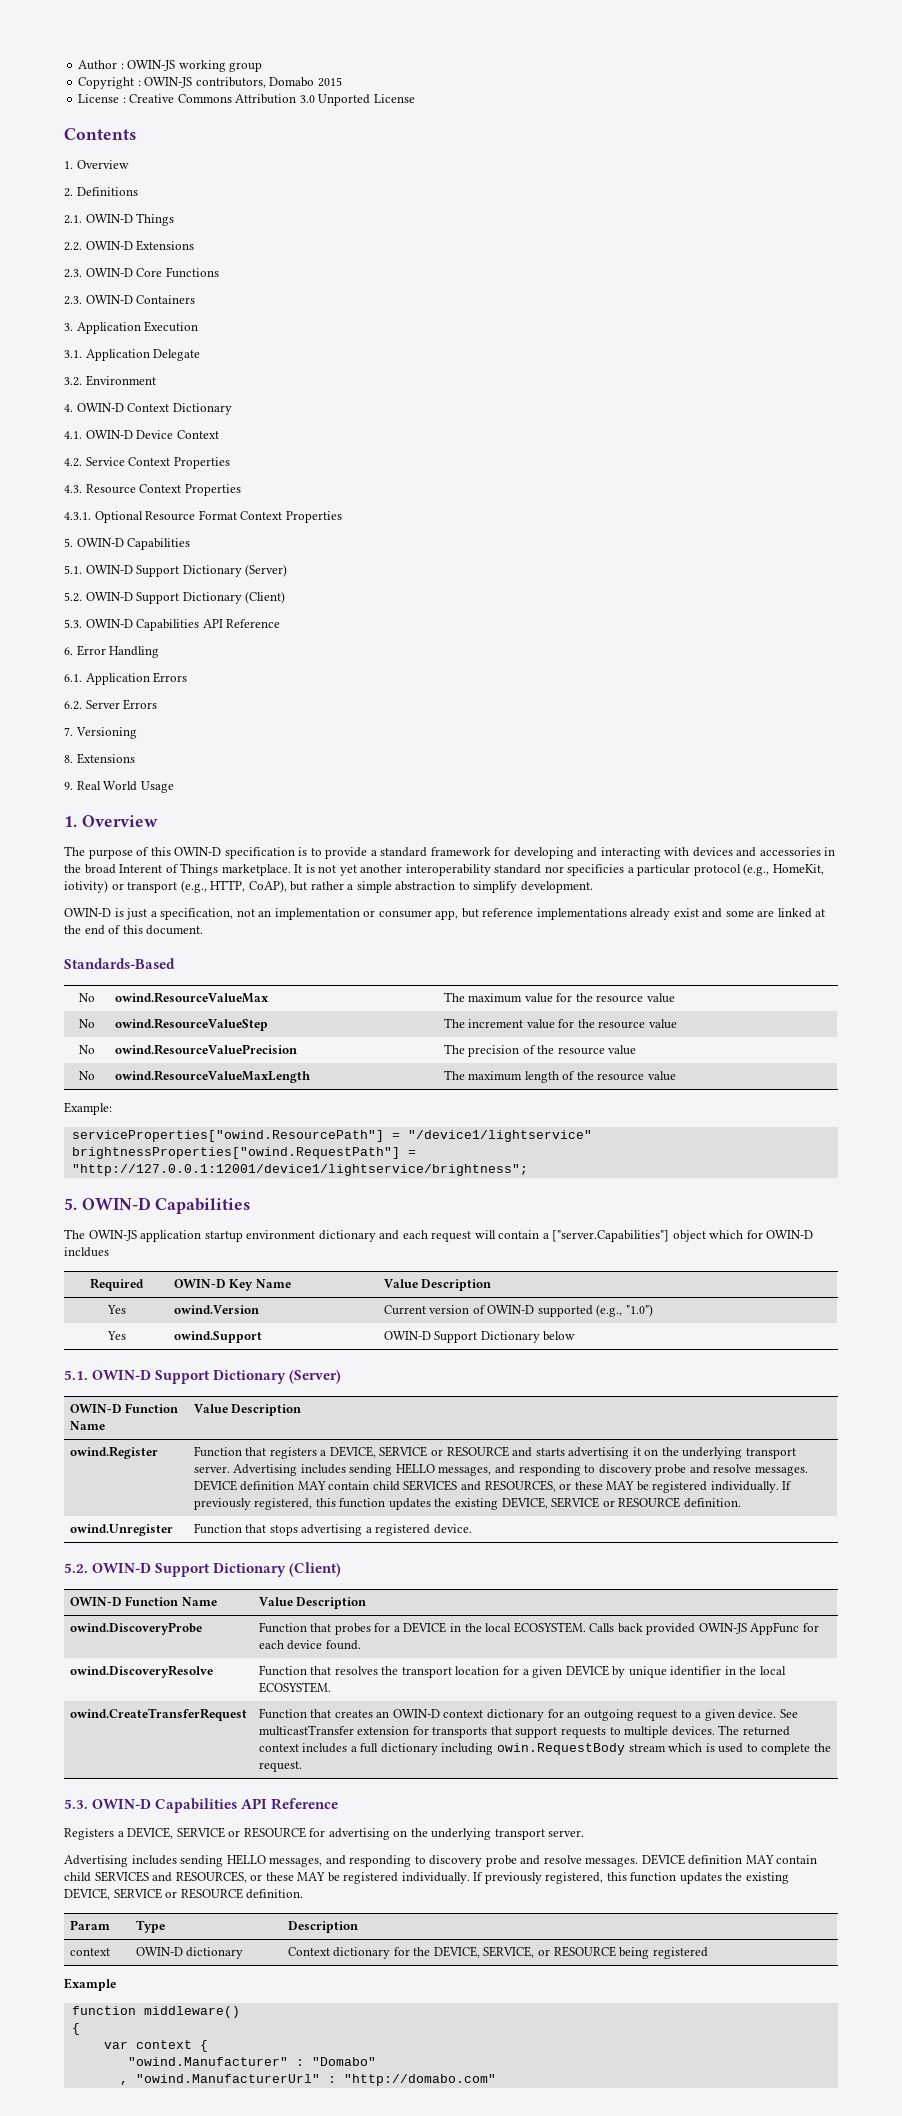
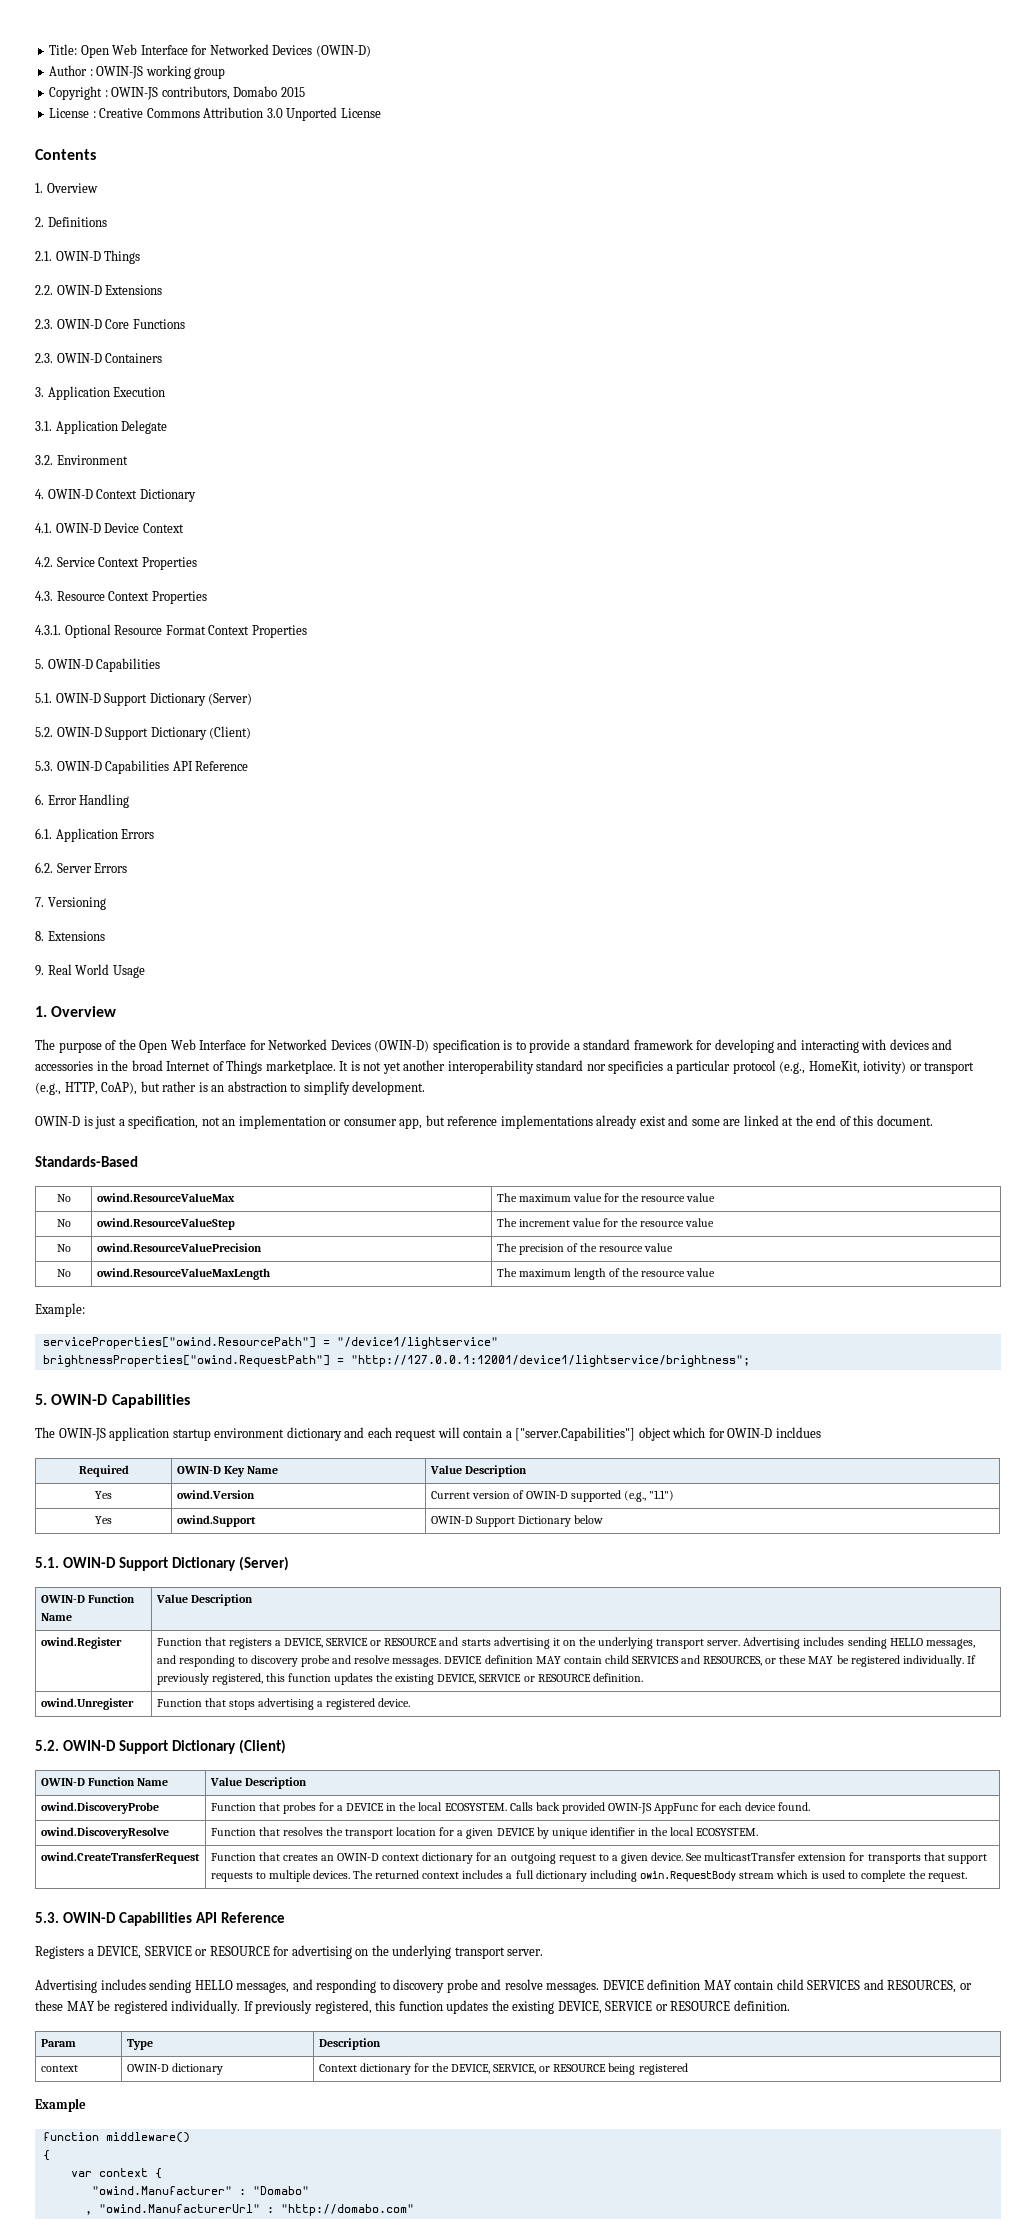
+ Title: Open Web Interface for Networked Devices (OWIN-D)
- The purpose of this OWIN-D specification is to provide a standard framework for developing and interacting with devices and accessories in the broad Interent of Things marketplace.
+ The purpose of the Open Web Interface for Networked Devices (OWIN-D) specification is to provide a standard framework for developing and interacting with devices and accessories in the broad Internet of Things marketplace.
- It is not yet another interoperability standard nor specificies a particular protocol (e.g., HomeKit, iotivity) or transport (e.g., HTTP, CoAP), but rather a simple abstraction to simplify development.
+ It is not yet another interoperability standard nor specificies a particular protocol (e.g., HomeKit, iotivity) or transport (e.g., HTTP, CoAP), but rather is an abstraction to simplify development.
- Yes | owind.Version | Current version of OWIN-D supported (e.g., "1.0")
+ Yes | owind.Version | Current version of OWIN-D supported (e.g., "1.1")

